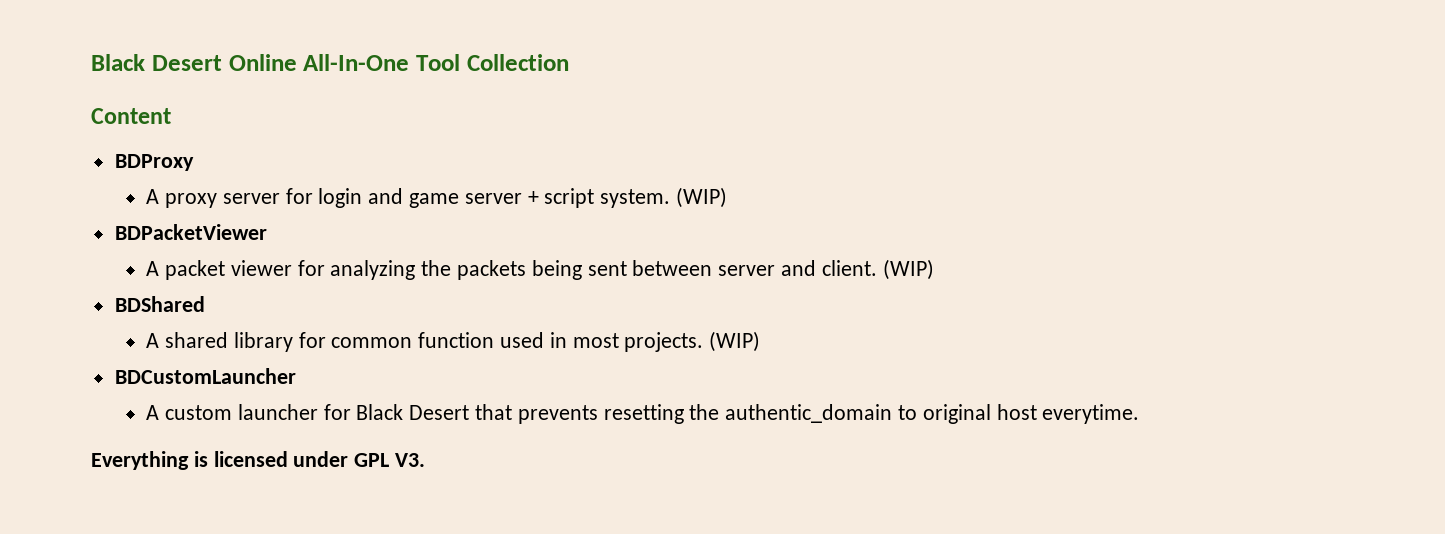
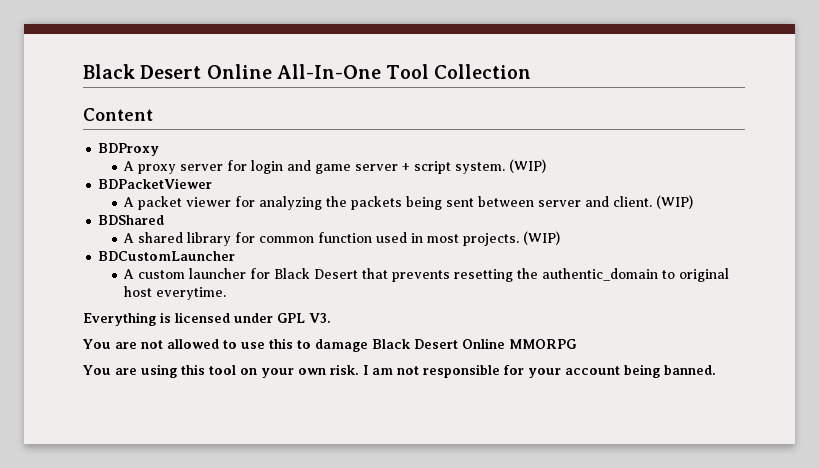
+ You are not allowed to use this to damage Black Desert Online MMORPG
+ You are using this tool on your own risk. I am not responsible for your account being banned.

